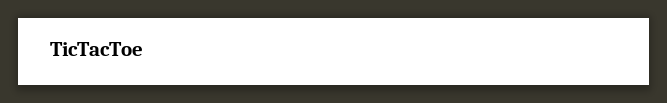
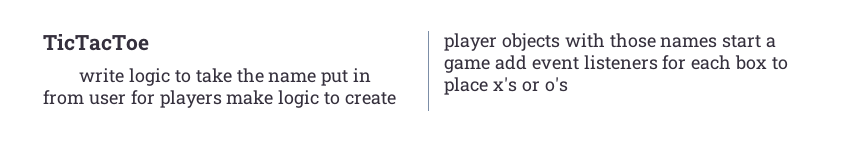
+ write logic to take the name put in from user for players make logic to create player objects with those names start a game add event listeners for each box to place x's or o's

